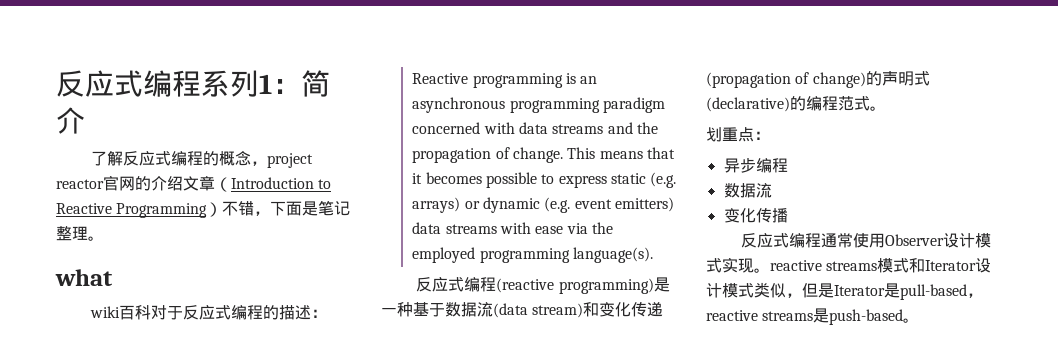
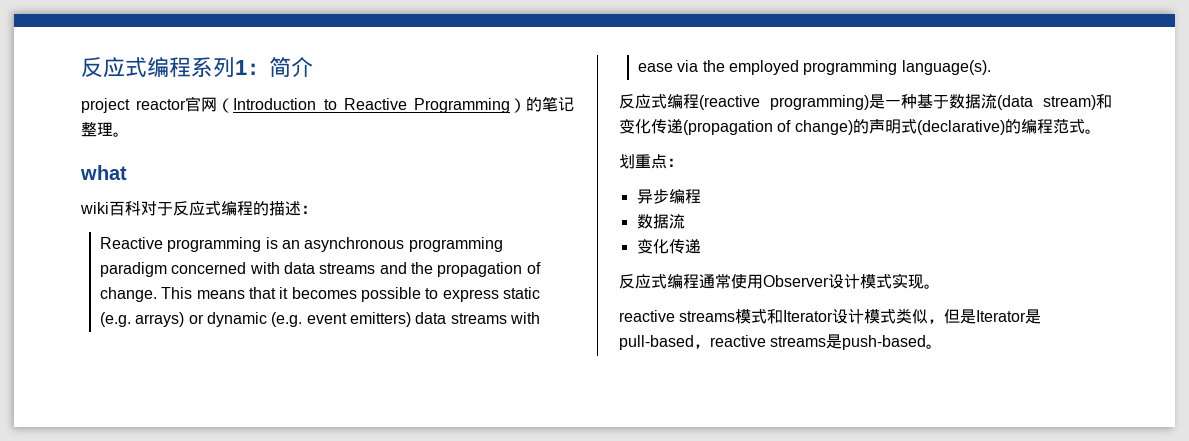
- 了解反应式编程的概念，project reactor官网的介绍文章（Introduction to Reactive Programming）不错，下面是笔记整理。
+ project reactor官网（Introduction to Reactive Programming）的笔记整理。
  异步编程
  数据流
- 变化传播
+ 变化传递
- 反应式编程通常使用Observer设计模式实现。reactive streams模式和Iterator设计模式类似，但是Iterator是pull-based，reactive streams是push-based。
+ 反应式编程通常使用Observer设计模式实现。
+ reactive streams模式和Iterator设计模式类似，但是Iterator是pull-based，reactive streams是push-based。

